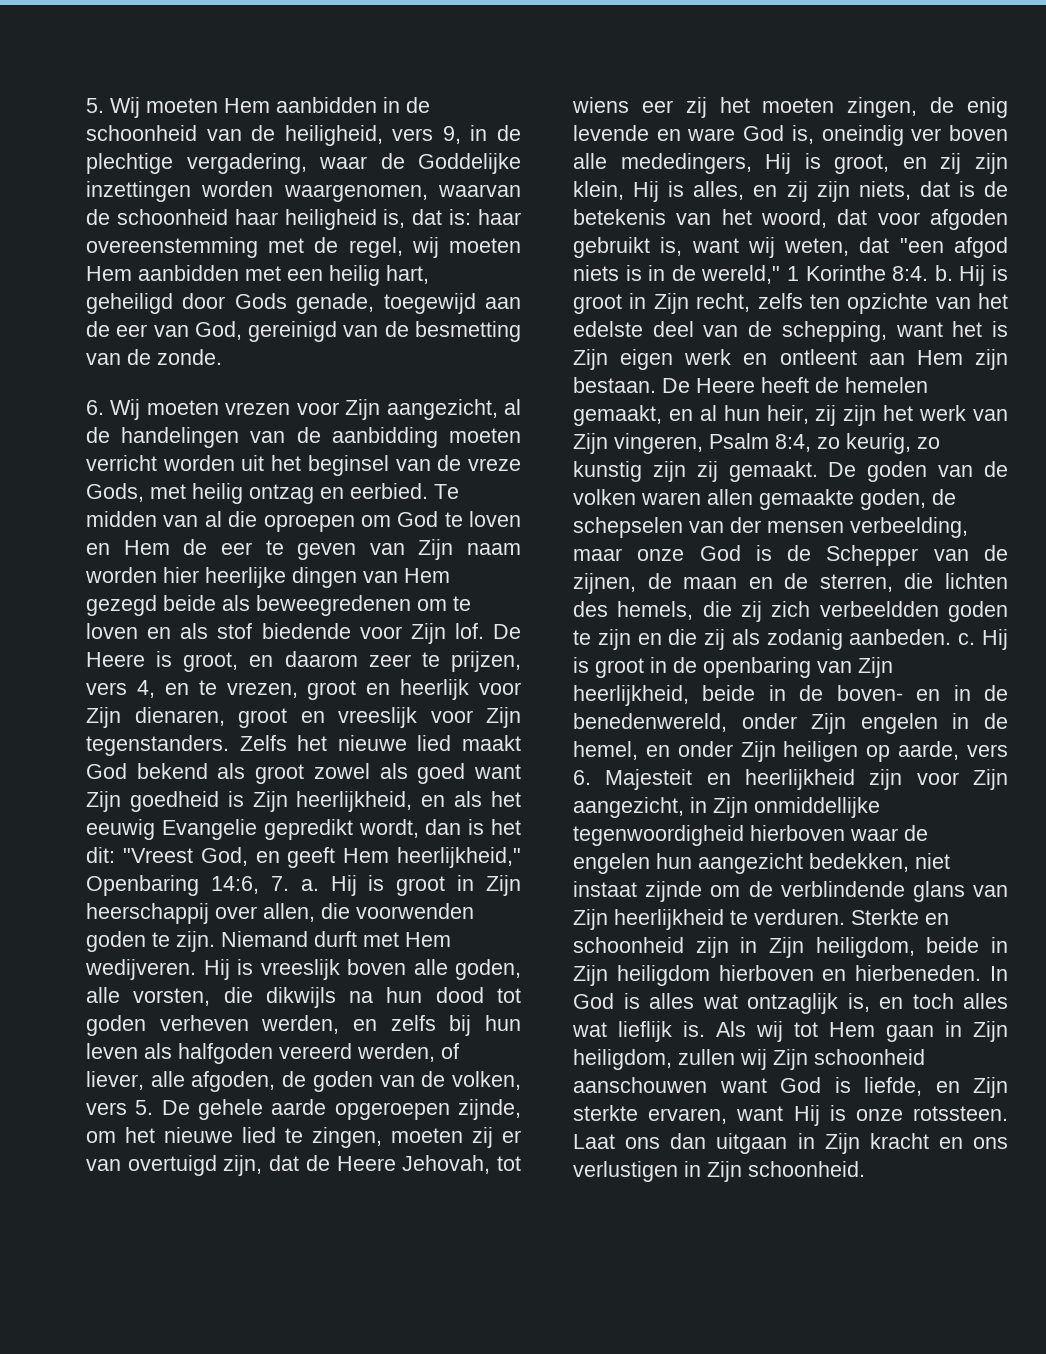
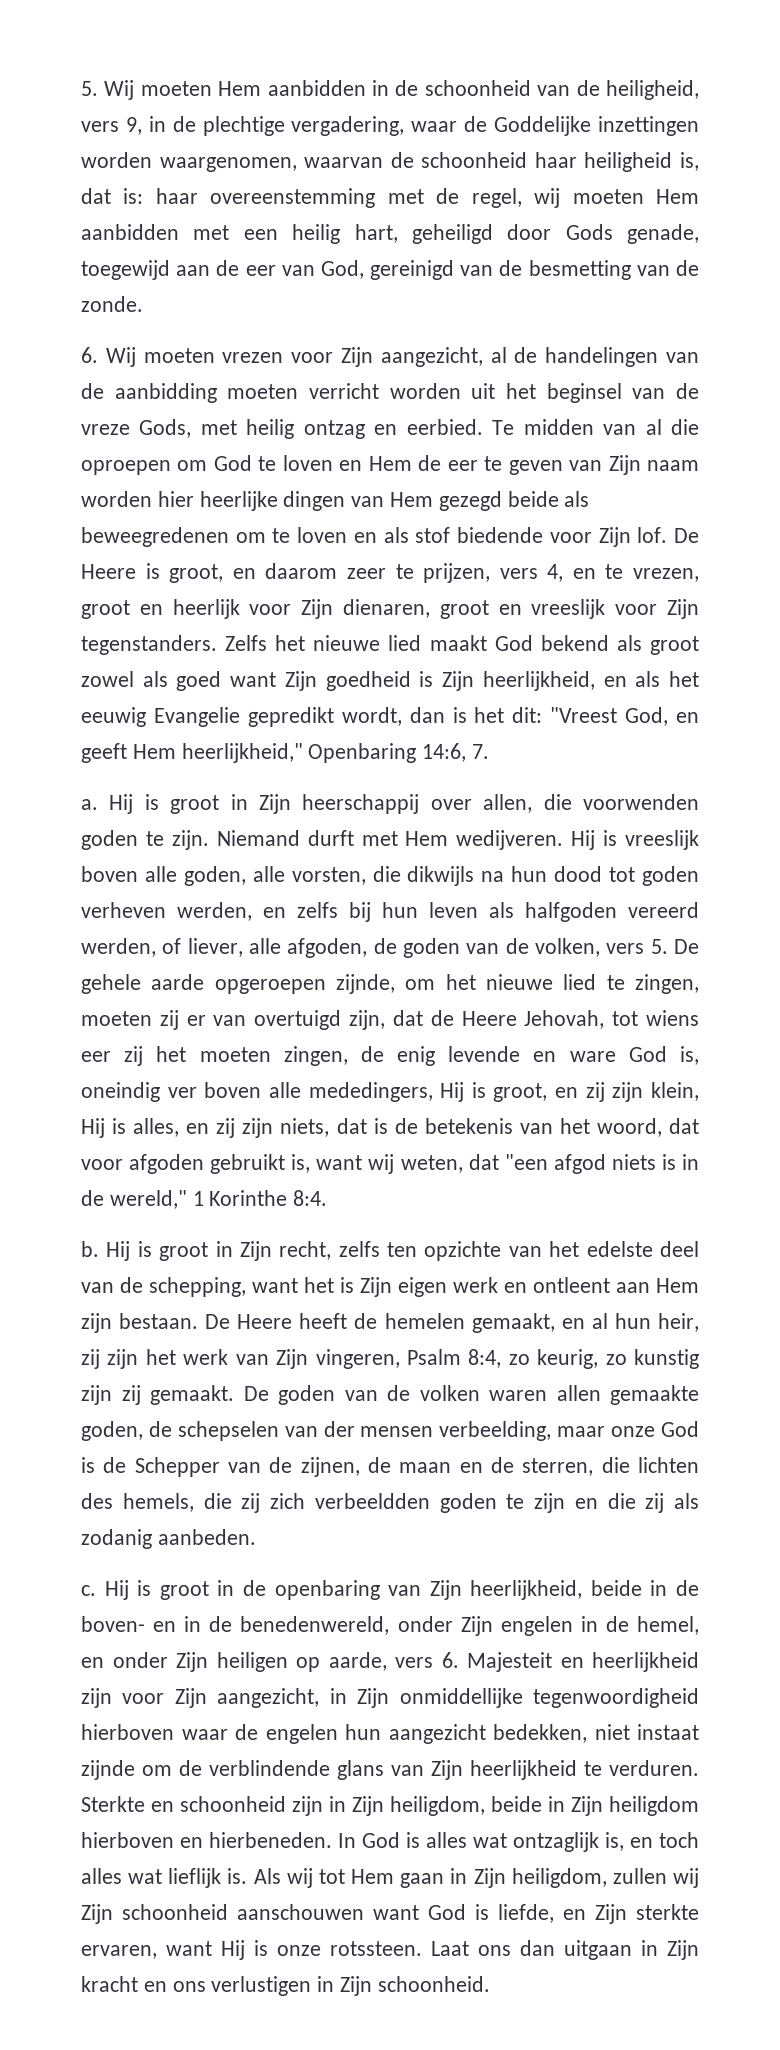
- Zelfs het nieuwe lied maakt God bekend als groot zowel als goed want Zijn goedheid is Zijn heerlijkheid, en als het eeuwig Evangelie gepredikt wordt, dan is het dit: "Vreest God, en geeft Hem heerlijkheid," Openbaring 14:6, 7. a.
+ Zelfs het nieuwe lied maakt God bekend als groot zowel als goed want Zijn goedheid is Zijn heerlijkheid, en als het eeuwig Evangelie gepredikt wordt, dan is het dit: "Vreest God, en geeft Hem heerlijkheid," Openbaring 14:6, 7.
+ a.
- Hij is vreeslijk boven alle goden, alle vorsten, die dikwijls na hun dood tot goden verheven werden, en zelfs bij hun leven als halfgoden vereerd werden, of liever, alle afgoden, de goden van de volken, vers 5. De gehele aarde opgeroepen zijnde, om het nieuwe lied te zingen, moeten zij er van overtuigd zijn, dat de Heere Jehovah, tot wiens eer zij het moeten zingen, de enig levende en ware God is, oneindig ver boven alle mededingers, Hij is groot, en zij zijn klein, Hij is alles, en zij zijn niets, dat is de betekenis van het woord, dat voor afgoden gebruikt is, want wij weten, dat "een afgod niets is in de wereld," 1 Korinthe 8:4. b.
+ Hij is vreeslijk boven alle goden, alle vorsten, die dikwijls na hun dood tot goden verheven werden, en zelfs bij hun leven als halfgoden vereerd werden, of liever, alle afgoden, de goden van de volken, vers 5. De gehele aarde opgeroepen zijnde, om het nieuwe lied te zingen, moeten zij er van overtuigd zijn, dat de Heere Jehovah, tot wiens eer zij het moeten zingen, de enig levende en ware God is, oneindig ver boven alle mededingers, Hij is groot, en zij zijn klein, Hij is alles, en zij zijn niets, dat is de betekenis van het woord, dat voor afgoden gebruikt is, want wij weten, dat "een afgod niets is in de wereld," 1 Korinthe 8:4.
+ b.
- De goden van de volken waren allen gemaakte goden, de schepselen van der mensen verbeelding, maar onze God is de Schepper van de zijnen, de maan en de sterren, die lichten des hemels, die zij zich verbeeldden goden te zijn en die zij als zodanig aanbeden. c.
+ De goden van de volken waren allen gemaakte goden, de schepselen van der mensen verbeelding, maar onze God is de Schepper van de zijnen, de maan en de sterren, die lichten des hemels, die zij zich verbeeldden goden te zijn en die zij als zodanig aanbeden.
+ c.

